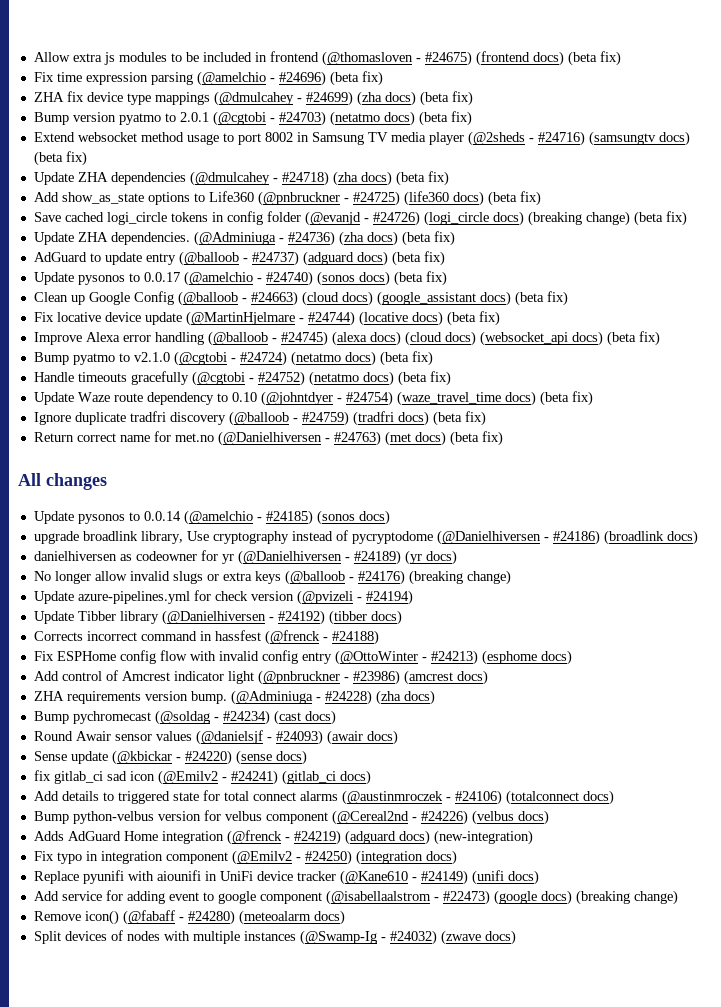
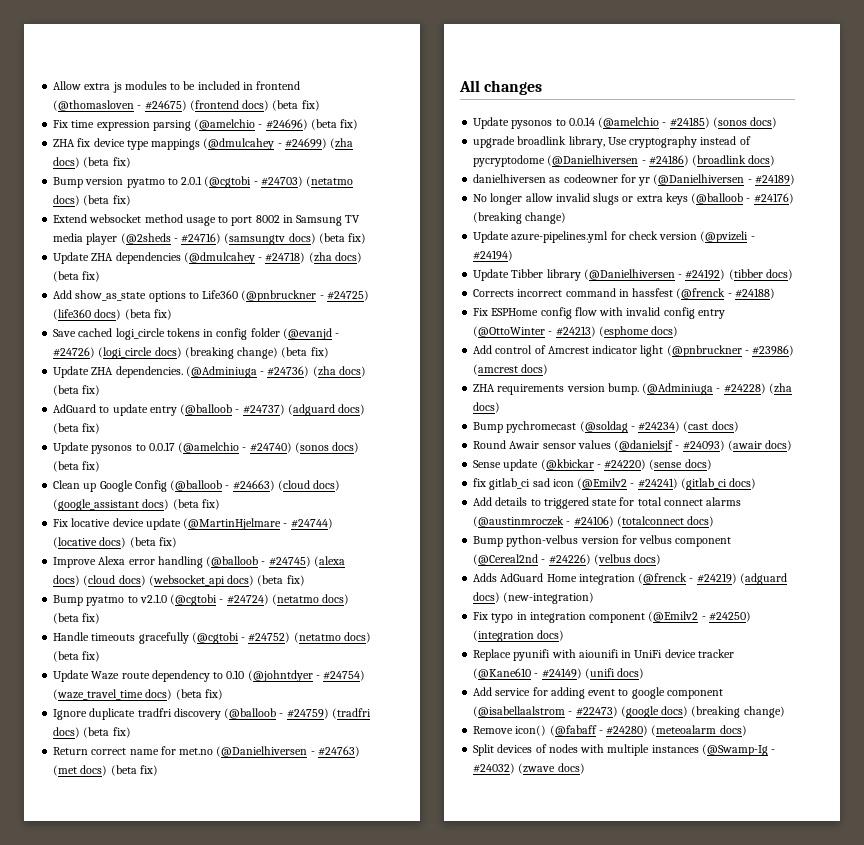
- danielhiversen as codeowner for yr (@Danielhiversen - #24189) (yr docs)
+ danielhiversen as codeowner for yr (@Danielhiversen - #24189)

